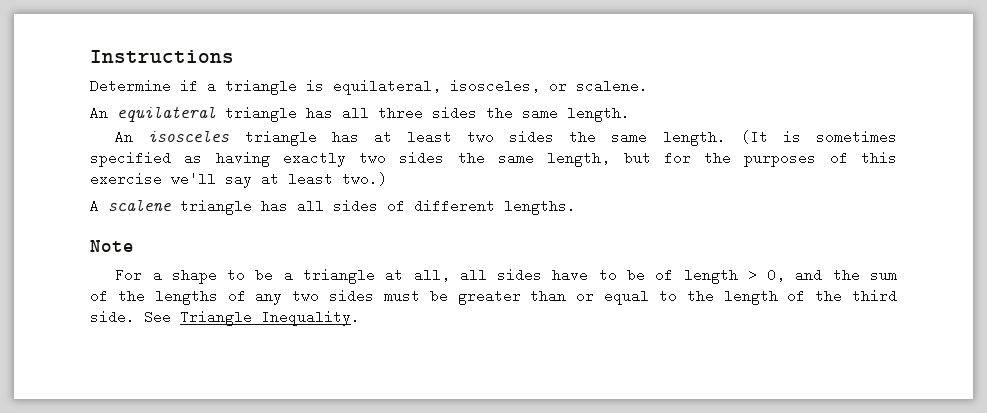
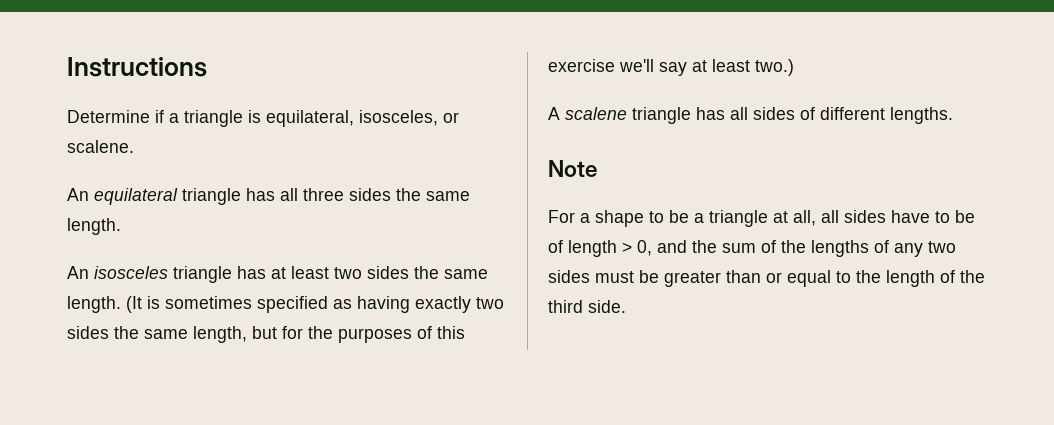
- See Triangle Inequality.

